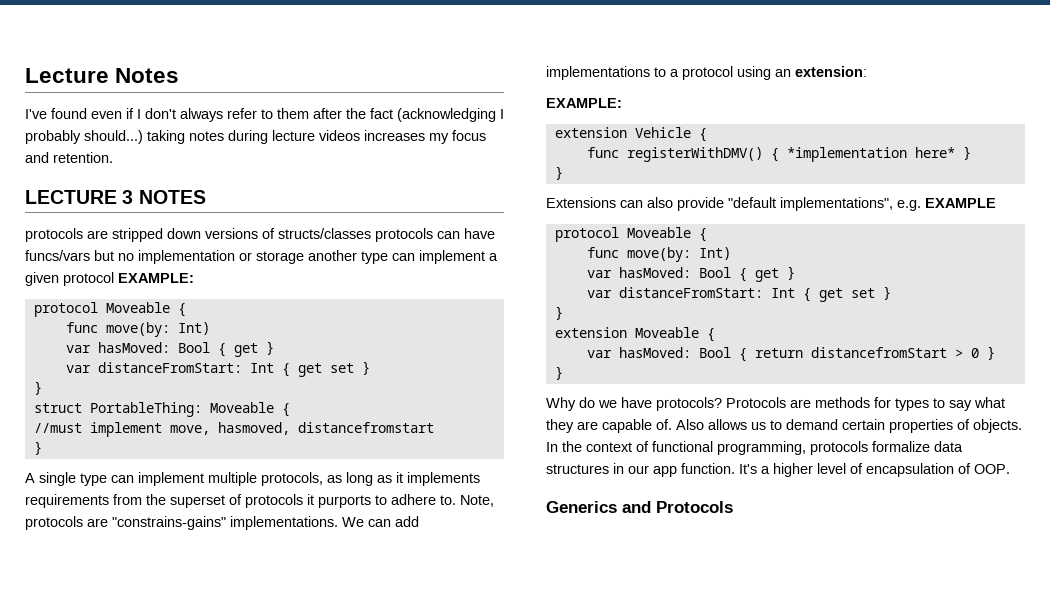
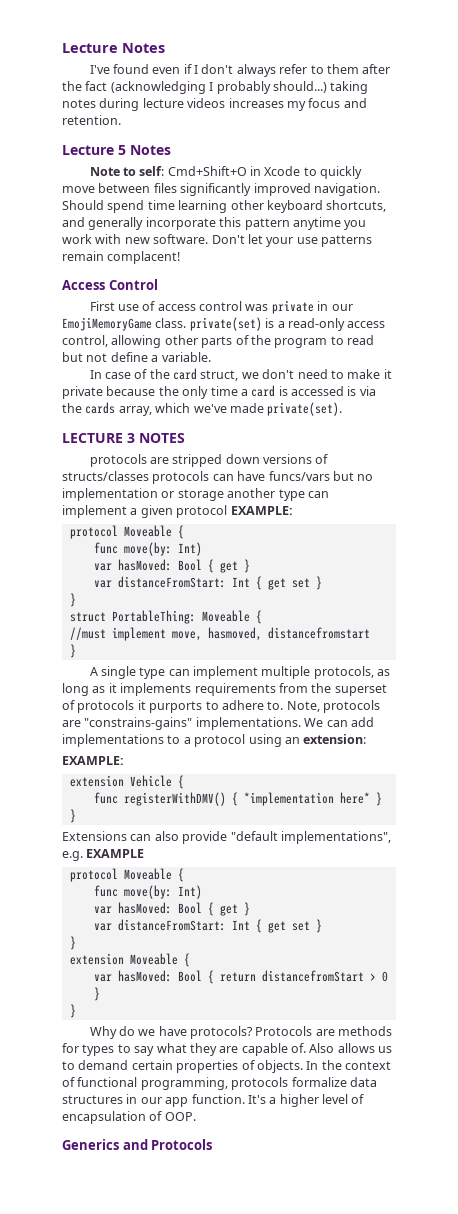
+ Lecture 5 Notes
+ Note to self: Cmd+Shift+O in Xcode to quickly move between files significantly improved navigation. Should spend time learning other keyboard shortcuts, and generally incorporate this pattern anytime you work with new software. Don't let your use patterns remain complacent!
+ Access Control
+ First use of access control was private in our EmojiMemoryGame class. private(set) is a read-only access control, allowing other parts of the program to read but not define a variable.
+ In case of the card struct, we don't need to make it private because the only time a card is accessed is via the cards array, which we've made private(set).

